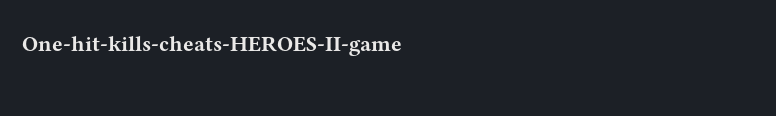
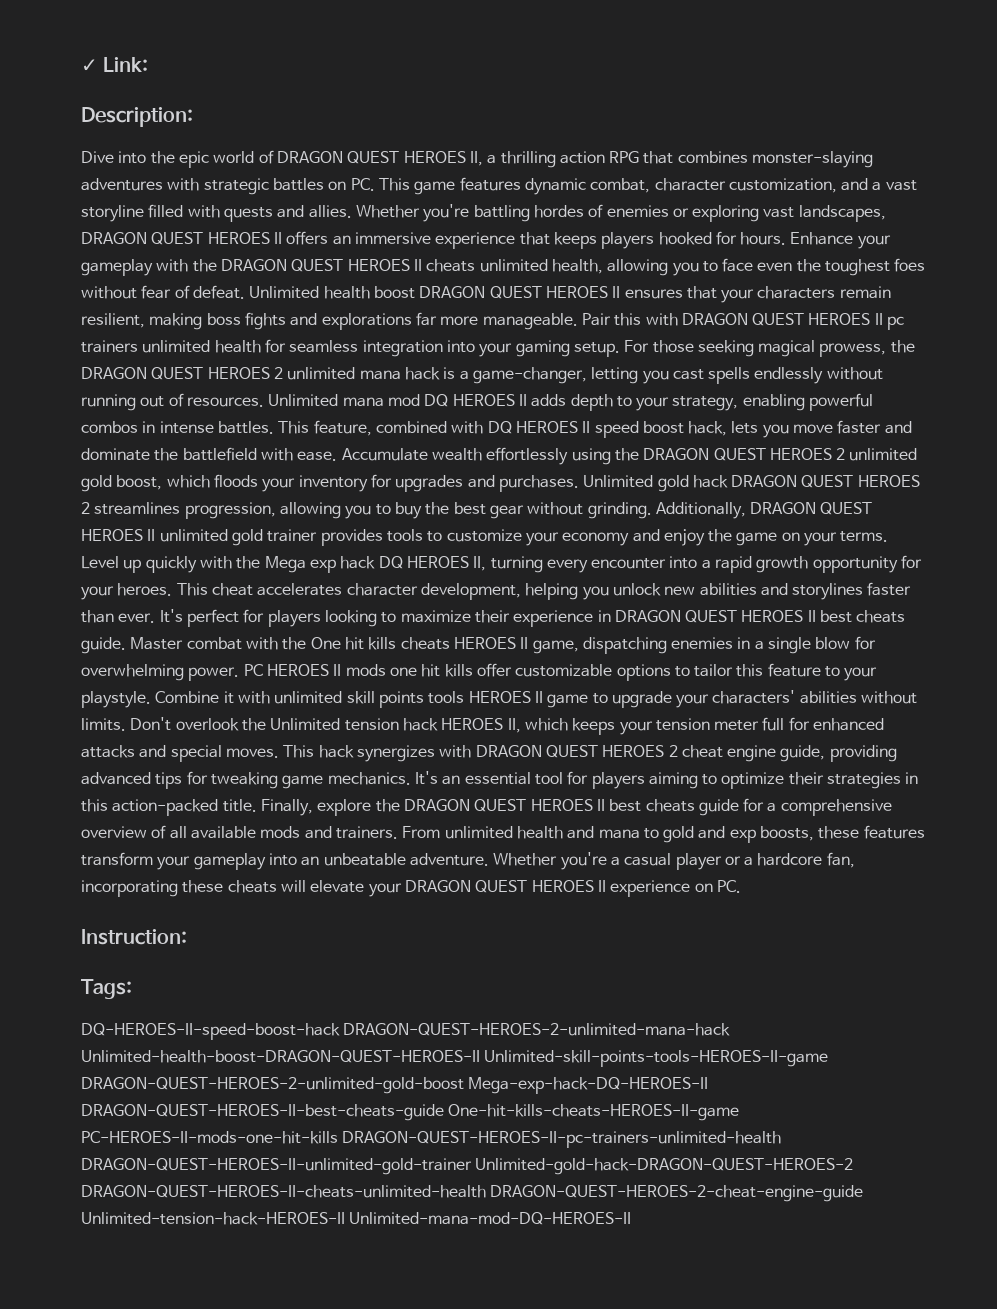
- One-hit-kills-cheats-HEROES-II-game
+ ✓ Link:
+ Description:
+ Dive into the epic world of DRAGON QUEST HEROES II, a thrilling action RPG that combines monster-slaying adventures with strategic battles on PC. This game features dynamic combat, character customization, and a vast storyline filled with quests and allies. Whether you're battling hordes of enemies or exploring vast landscapes, DRAGON QUEST HEROES II offers an immersive experience that keeps players hooked for hours. Enhance your gameplay with the DRAGON QUEST HEROES II cheats unlimited health, allowing you to face even the toughest foes without fear of defeat. Unlimited health boost DRAGON QUEST HEROES II ensures that your characters remain resilient, making boss fights and explorations far more manageable. Pair this with DRAGON QUEST HEROES II pc trainers unlimited health for seamless integration into your gaming setup. For those seeking magical prowess, the DRAGON QUEST HEROES 2 unlimited mana hack is a game-changer, letting you cast spells endlessly without running out of resources. Unlimited mana mod DQ HEROES II adds depth to your strategy, enabling powerful combos in intense battles. This feature, combined with DQ HEROES II speed boost hack, lets you move faster and dominate the battlefield with ease. Accumulate wealth effortlessly using the DRAGON QUEST HEROES 2 unlimited gold boost, which floods your inventory for upgrades and purchases. Unlimited gold hack DRAGON QUEST HEROES 2 streamlines progression, allowing you to buy the best gear without grinding. Additionally, DRAGON QUEST HEROES II unlimited gold trainer provides tools to customize your economy and enjoy the game on your terms. Level up quickly with the Mega exp hack DQ HEROES II, turning every encounter into a rapid growth opportunity for your heroes. This cheat accelerates character development, helping you unlock new abilities and storylines faster than ever. It's perfect for players looking to maximize their experience in DRAGON QUEST HEROES II best cheats guide. Master combat with the One hit kills cheats HEROES II game, dispatching enemies in a single blow for overwhelming power. PC HEROES II mods one hit kills offer customizable options to tailor this feature to your playstyle. Combine it with unlimited skill points tools HEROES II game to upgrade your characters' abilities without limits. Don't overlook the Unlimited tension hack HEROES II, which keeps your tension meter full for enhanced attacks and special moves. This hack synergizes with DRAGON QUEST HEROES 2 cheat engine guide, providing advanced tips for tweaking game mechanics. It's an essential tool for players aiming to optimize their strategies in this action-packed title. Finally, explore the DRAGON QUEST HEROES II best cheats guide for a comprehensive overview of all available mods and trainers. From unlimited health and mana to gold and exp boosts, these features transform your gameplay into an unbeatable adventure. Whether you're a casual player or a hardcore fan, incorporating these cheats will elevate your DRAGON QUEST HEROES II experience on PC.
+ Instruction:
+ Tags:
+ DQ-HEROES-II-speed-boost-hack DRAGON-QUEST-HEROES-2-unlimited-mana-hack Unlimited-health-boost-DRAGON-QUEST-HEROES-II Unlimited-skill-points-tools-HEROES-II-game DRAGON-QUEST-HEROES-2-unlimited-gold-boost Mega-exp-hack-DQ-HEROES-II DRAGON-QUEST-HEROES-II-best-cheats-guide One-hit-kills-cheats-HEROES-II-game PC-HEROES-II-mods-one-hit-kills DRAGON-QUEST-HEROES-II-pc-trainers-unlimited-health DRAGON-QUEST-HEROES-II-unlimited-gold-trainer Unlimited-gold-hack-DRAGON-QUEST-HEROES-2 DRAGON-QUEST-HEROES-II-cheats-unlimited-health DRAGON-QUEST-HEROES-2-cheat-engine-guide Unlimited-tension-hack-HEROES-II Unlimited-mana-mod-DQ-HEROES-II

